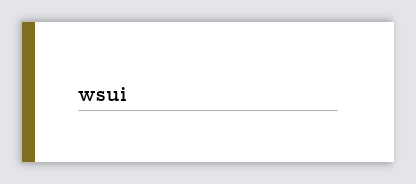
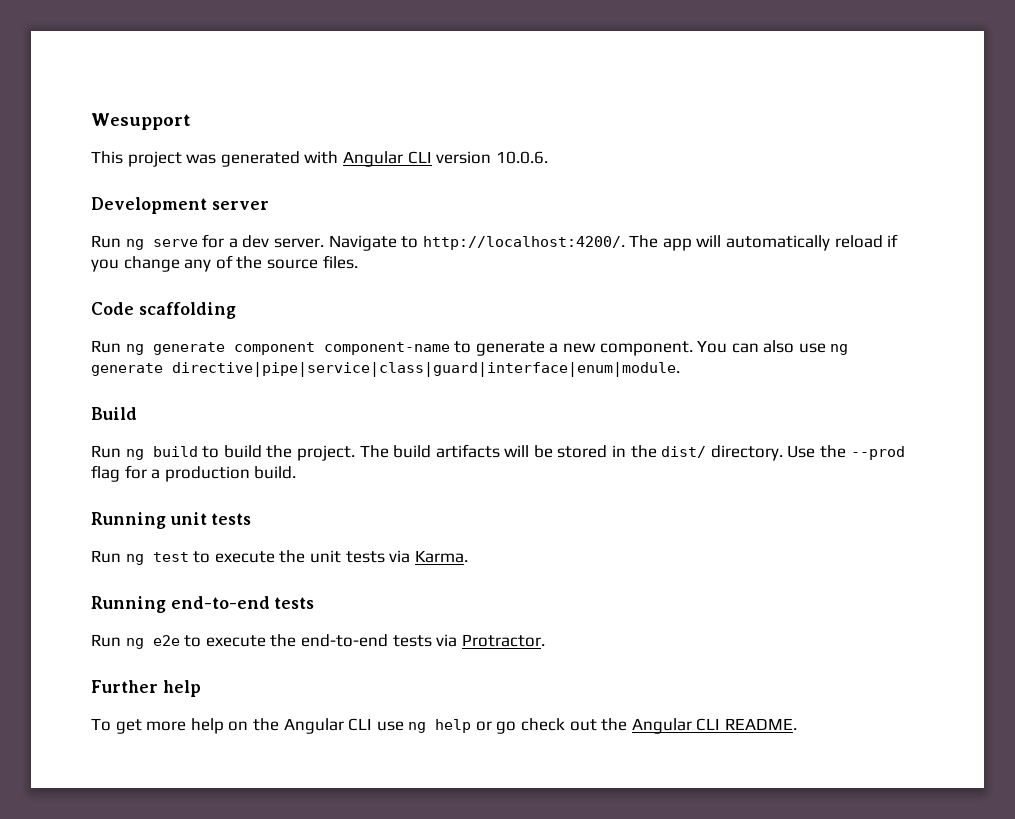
- wsui
+ Wesupport
+ This project was generated with Angular CLI version 10.0.6.
+ Development server
+ Run ng serve for a dev server. Navigate to http://localhost:4200/. The app will automatically reload if you change any of the source files.
+ Code scaffolding
+ Run ng generate component component-name to generate a new component. You can also use ng generate directive|pipe|service|class|guard|interface|enum|module.
+ Build
+ Run ng build to build the project. The build artifacts will be stored in the dist/ directory. Use the --prod flag for a production build.
+ Running unit tests
+ Run ng test to execute the unit tests via Karma.
+ Running end-to-end tests
+ Run ng e2e to execute the end-to-end tests via Protractor.
+ Further help
+ To get more help on the Angular CLI use ng help or go check out the Angular CLI README.

